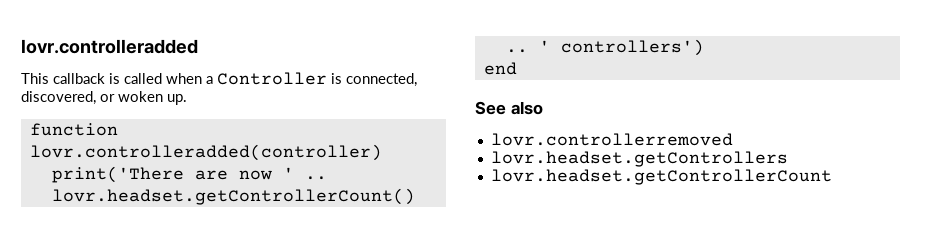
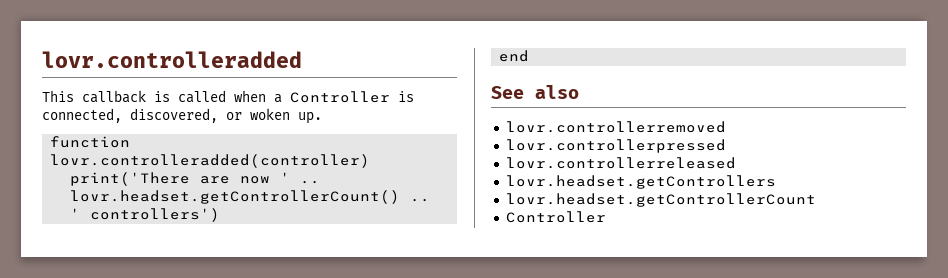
+ lovr.controllerpressed
+ lovr.controllerreleased
  lovr.headset.getControllerCount
+ Controller

